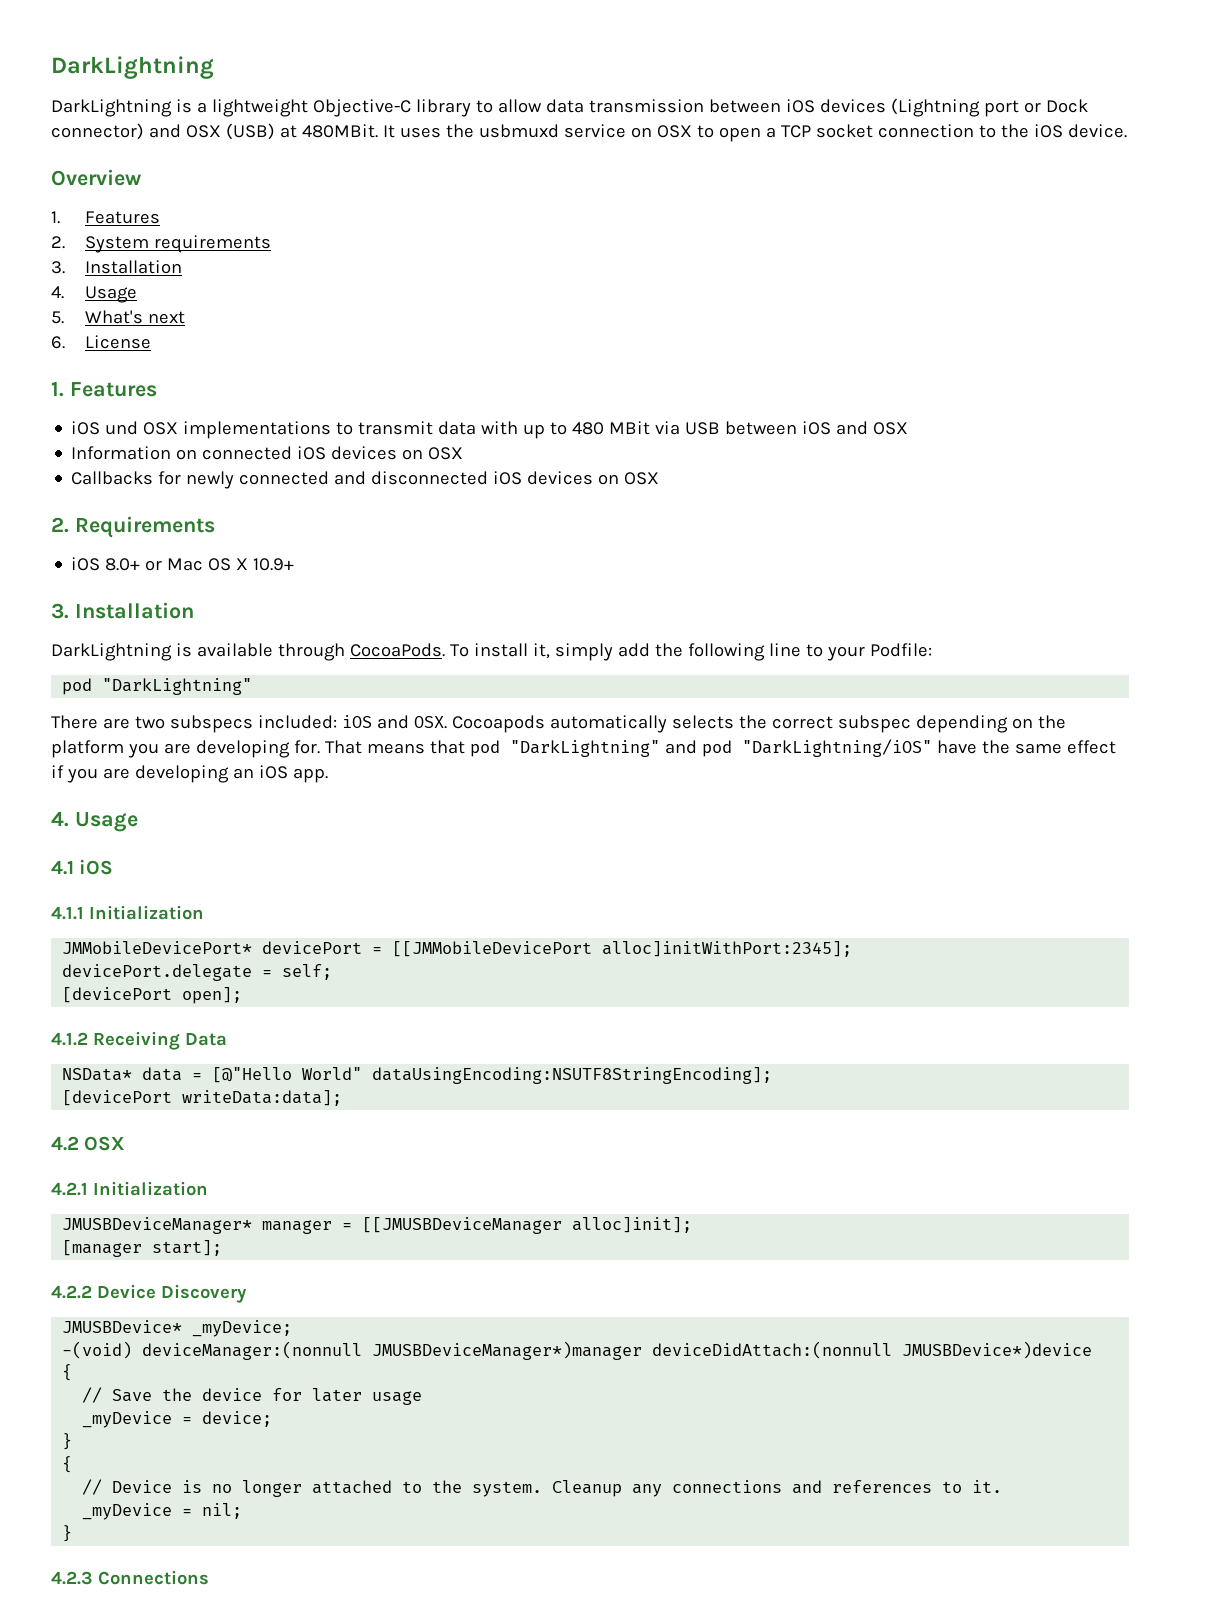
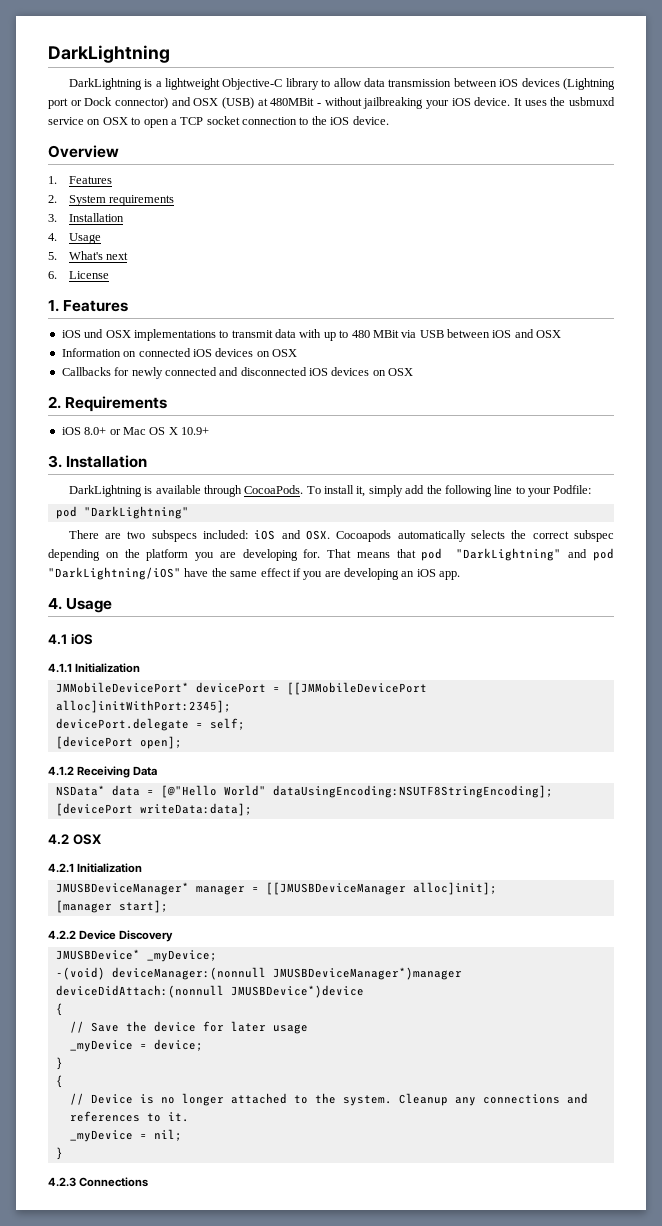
- DarkLightning is a lightweight Objective-C library to allow data transmission between iOS devices (Lightning port or Dock connector) and OSX (USB) at 480MBit.
+ DarkLightning is a lightweight Objective-C library to allow data transmission between iOS devices (Lightning port or Dock connector) and OSX (USB) at 480MBit - without jailbreaking your iOS device.

